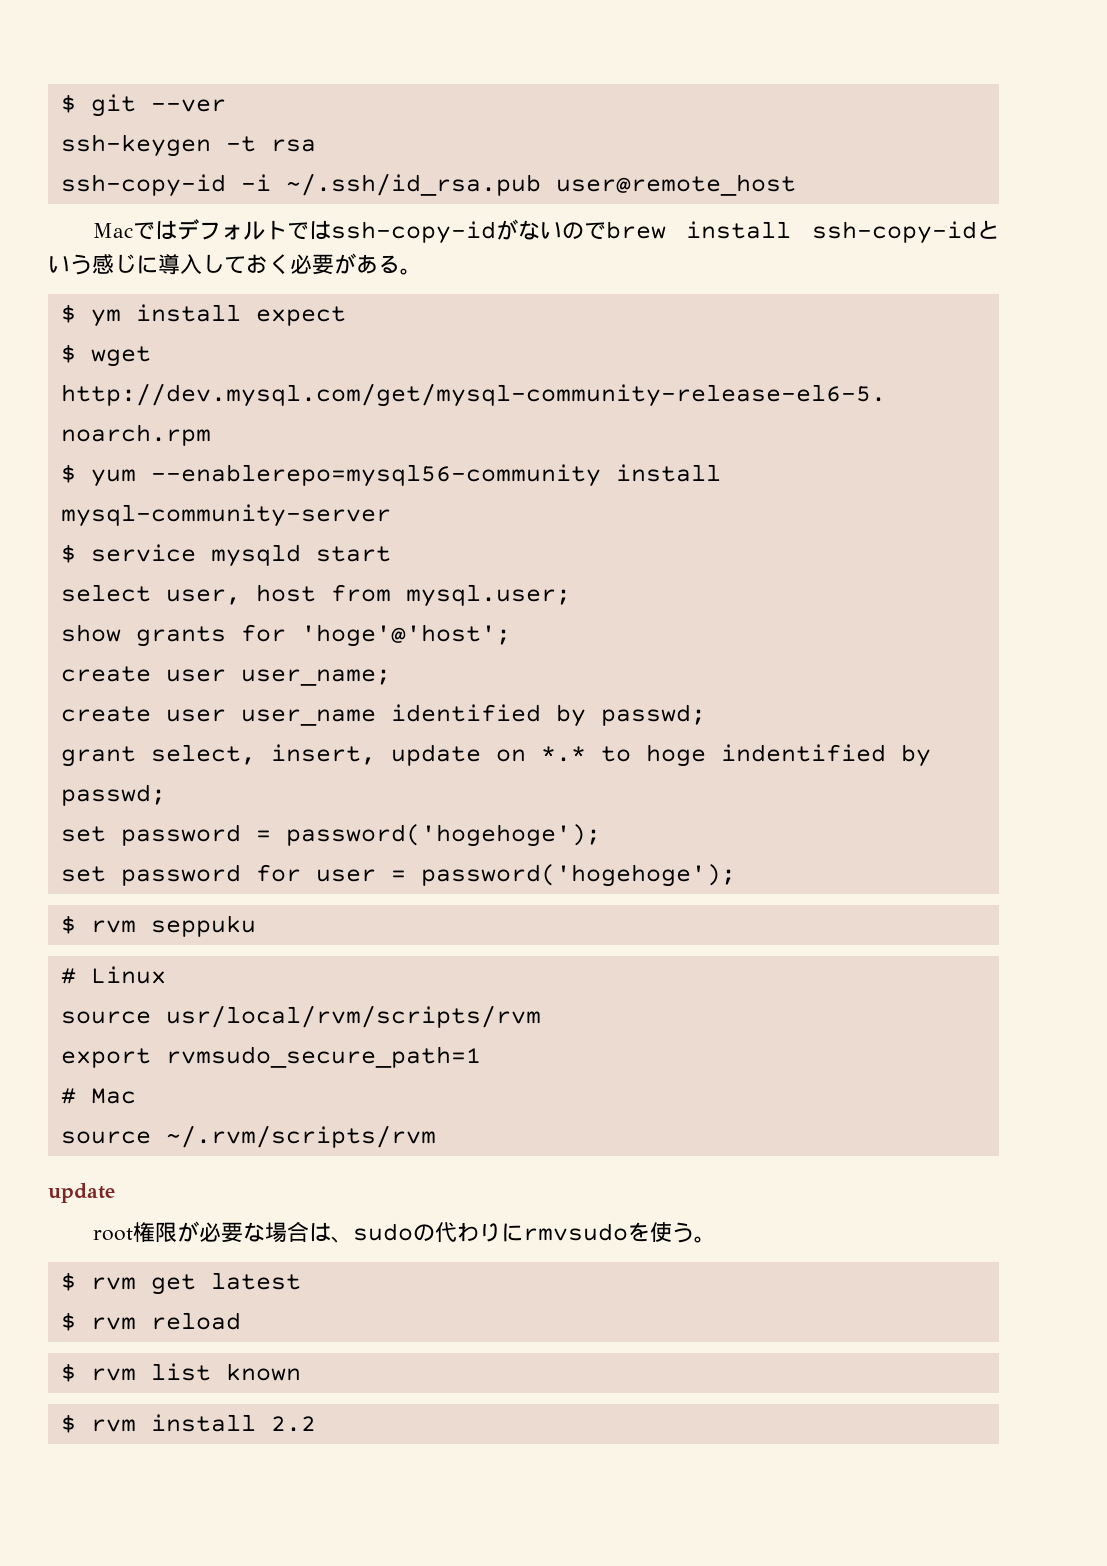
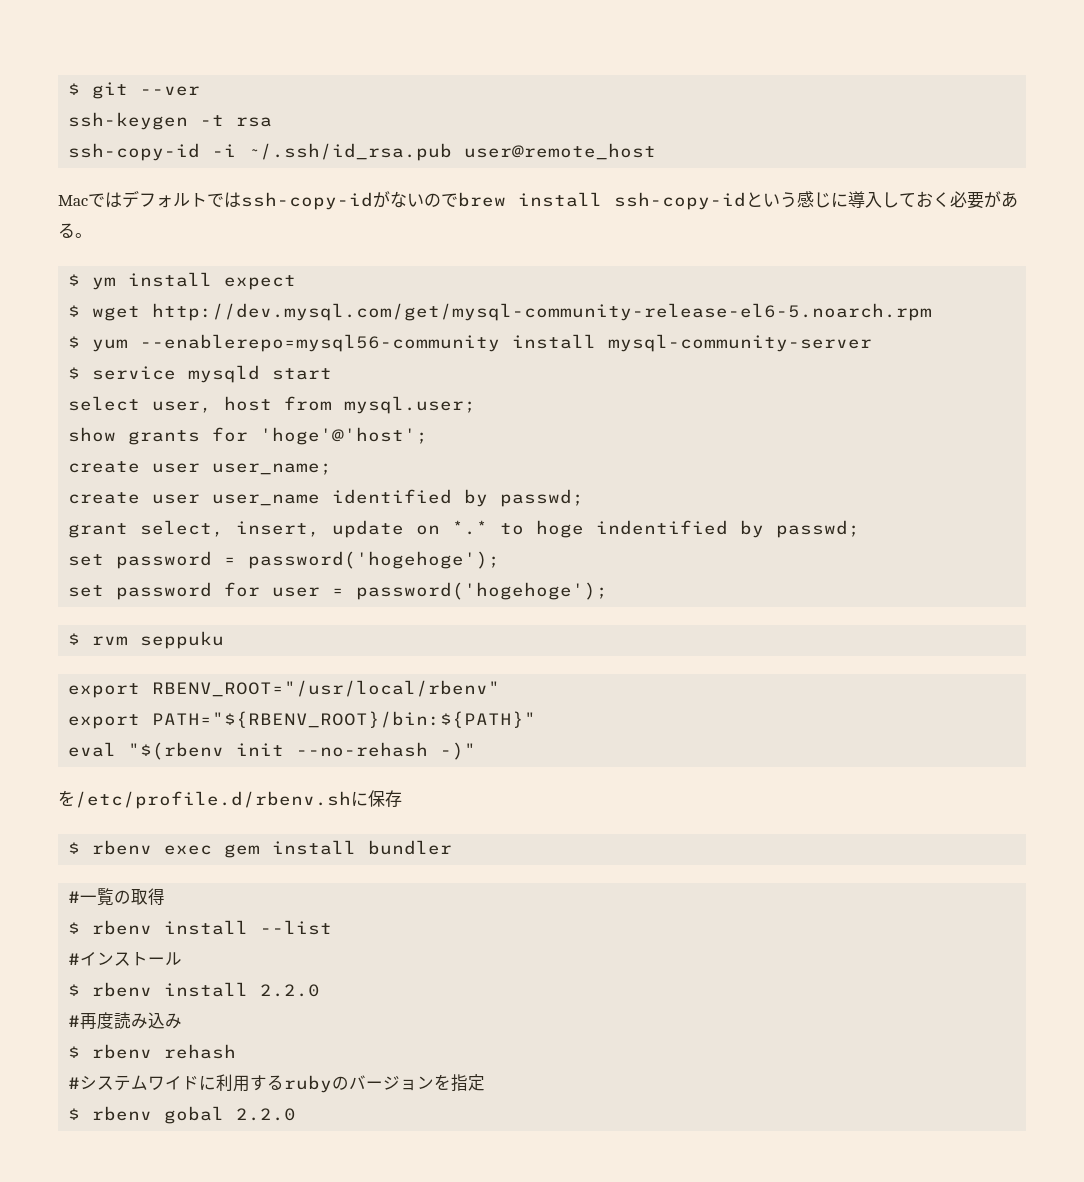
- # Linux
- source usr/local/rvm/scripts/rvm
- export rvmsudo_secure_path=1
- # Mac
- source ~/.rvm/scripts/rvm
- update
- root権限が必要な場合は、sudoの代わりにrmvsudoを使う。
- $ rvm get latest
- $ rvm reload
- $ rvm list known
- $ rvm install 2.2
+ export RBENV_ROOT="/usr/local/rbenv"
+ export PATH="${RBENV_ROOT}/bin:${PATH}"
+ eval "$(rbenv init --no-rehash -)"
+ を/etc/profile.d/rbenv.shに保存
+ $ rbenv exec gem install bundler
+ #一覧の取得
+ $ rbenv install --list
+ #インストール
+ $ rbenv install 2.2.0
+ #再度読み込み
+ $ rbenv rehash
+ #システムワイドに利用するrubyのバージョンを指定
+ $ rbenv gobal 2.2.0

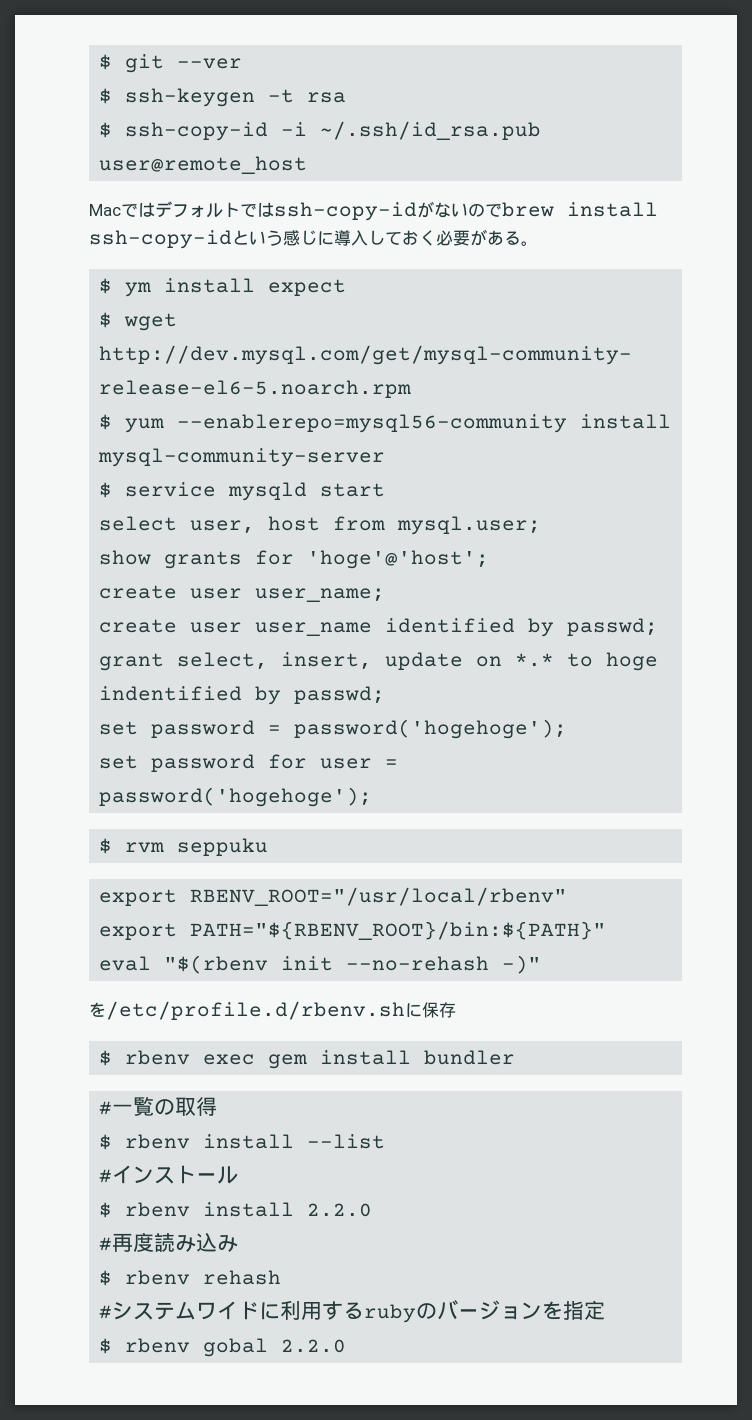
- ssh-keygen -t rsa
+ $ ssh-keygen -t rsa
- ssh-copy-id -i ~/.ssh/id_rsa.pub user@remote_host
+ $ ssh-copy-id -i ~/.ssh/id_rsa.pub user@remote_host

